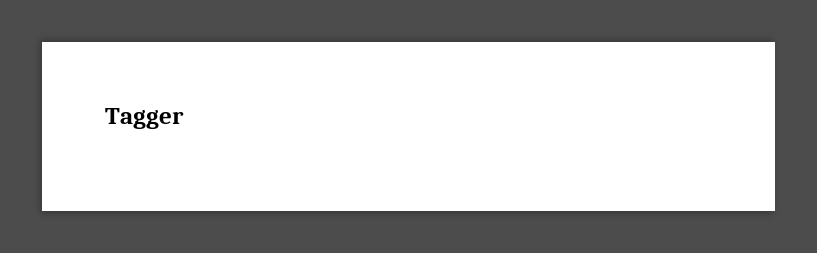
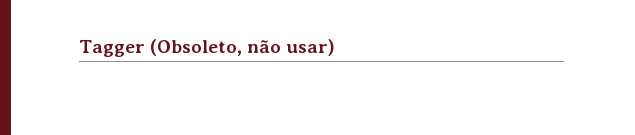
- Tagger
+ Tagger (Obsoleto, não usar)

